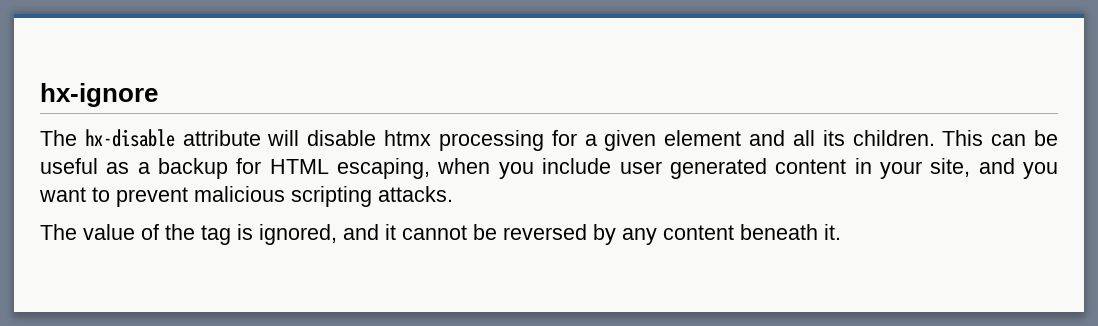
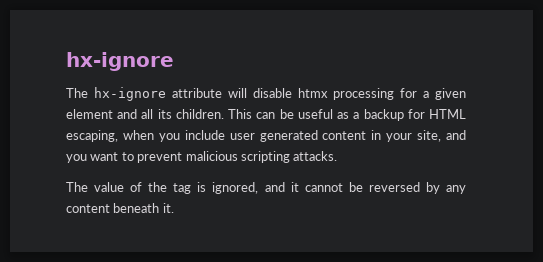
- The hx-disable attribute will disable htmx processing for a given element and all its children.
+ The hx-ignore attribute will disable htmx processing for a given element and all its children.

